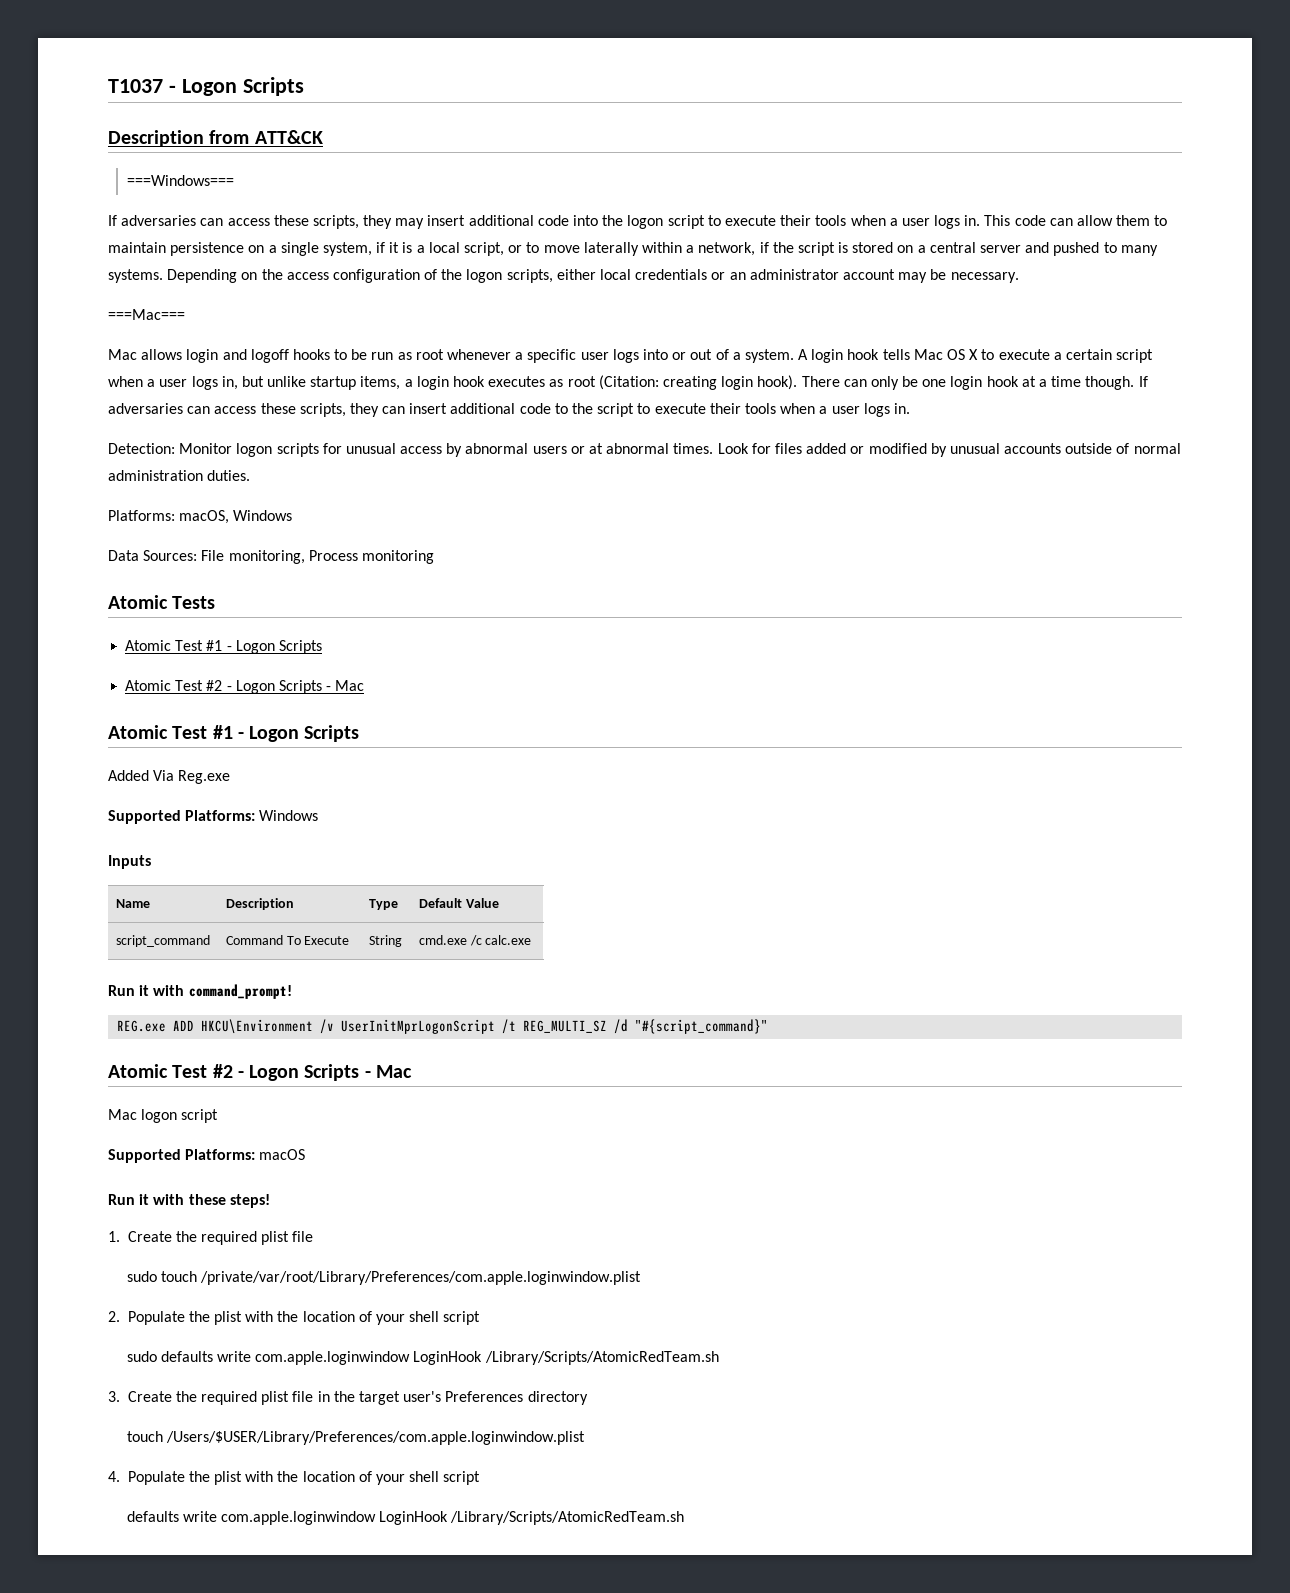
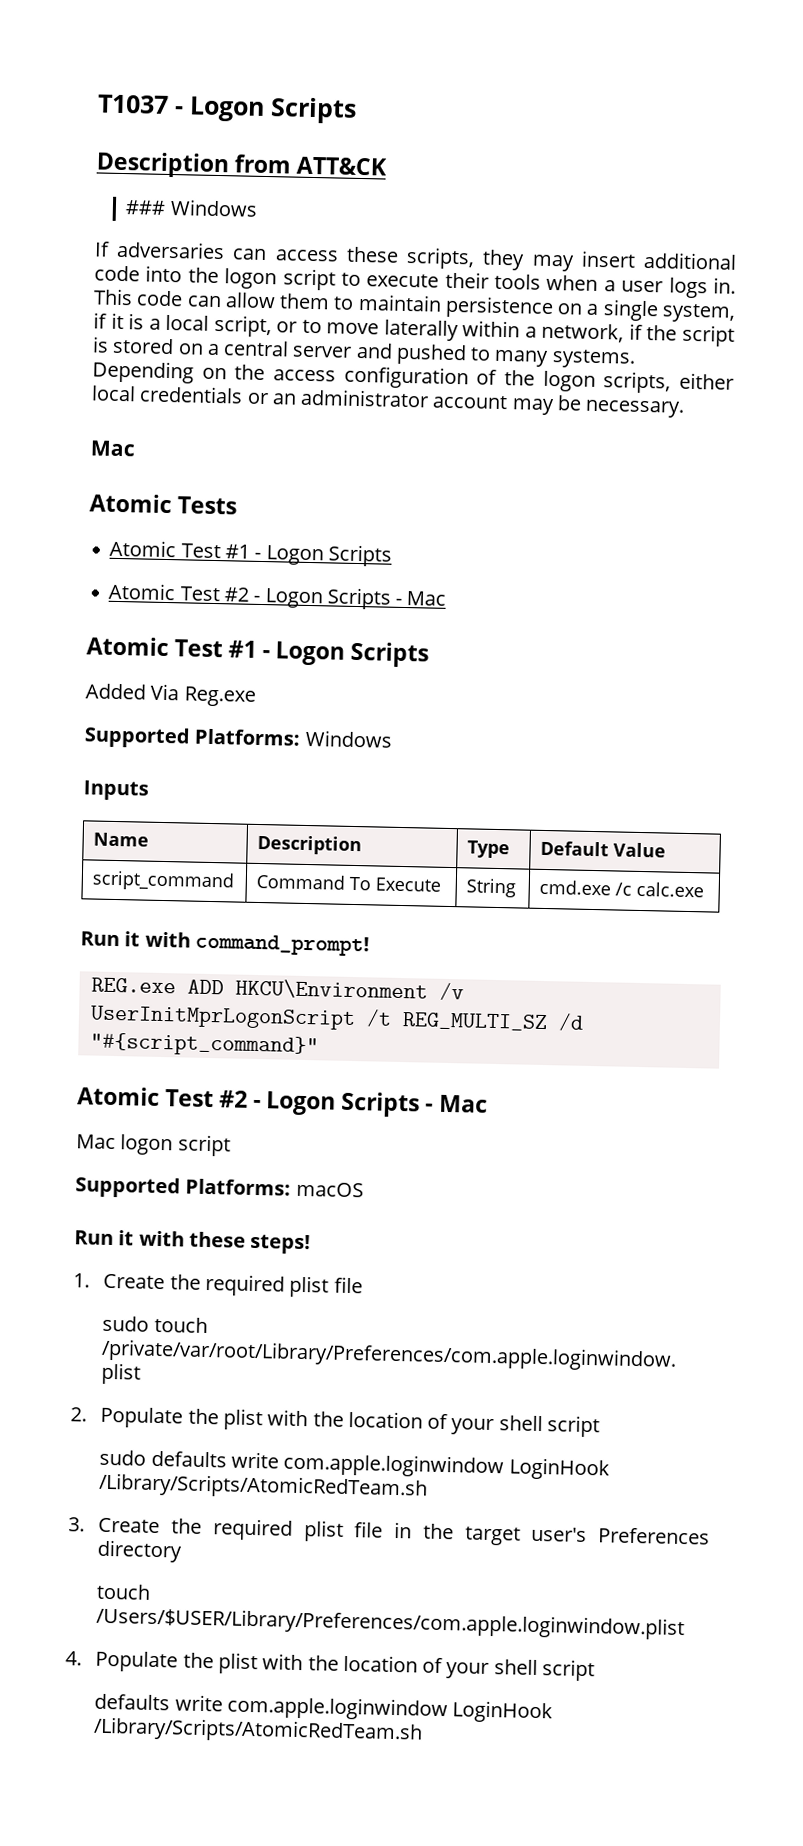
- ===Windows===
+ ### Windows
  Depending on the access configuration of the logon scripts, either local credentials or an administrator account may be necessary.
- ===Mac===
- Mac allows login and logoff hooks to be run as root whenever a specific user logs into or out of a system. A login hook tells Mac OS X to execute a certain script when a user logs in, but unlike startup items, a login hook executes as root (Citation: creating login hook). There can only be one login hook at a time though. If adversaries can access these scripts, they can insert additional code to the script to execute their tools when a user logs in.
- Detection: Monitor logon scripts for unusual access by abnormal users or at abnormal times. Look for files added or modified by unusual accounts outside of normal administration duties.
- Platforms: macOS, Windows
- Data Sources: File monitoring, Process monitoring
+ Mac

